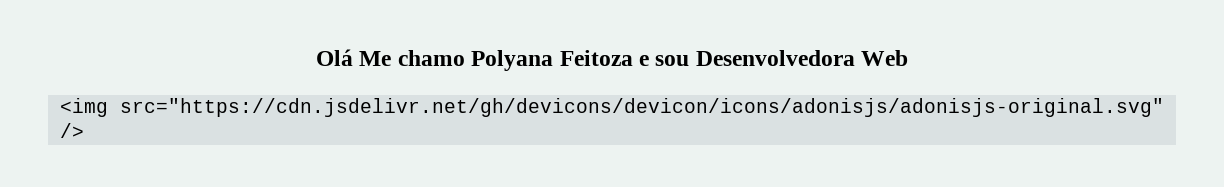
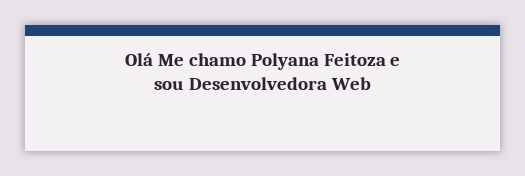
- <img src="https://cdn.jsdelivr.net/gh/devicons/devicon/icons/adonisjs/adonisjs-original.svg" />

